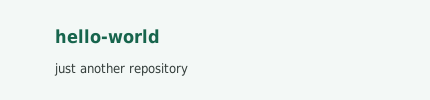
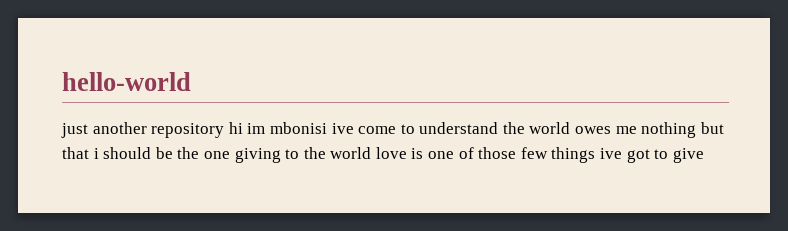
- just another repository
+ just another repository hi im mbonisi ive come to understand the world owes me nothing but that i should be the one giving to the world love is one of those few things ive got to give

